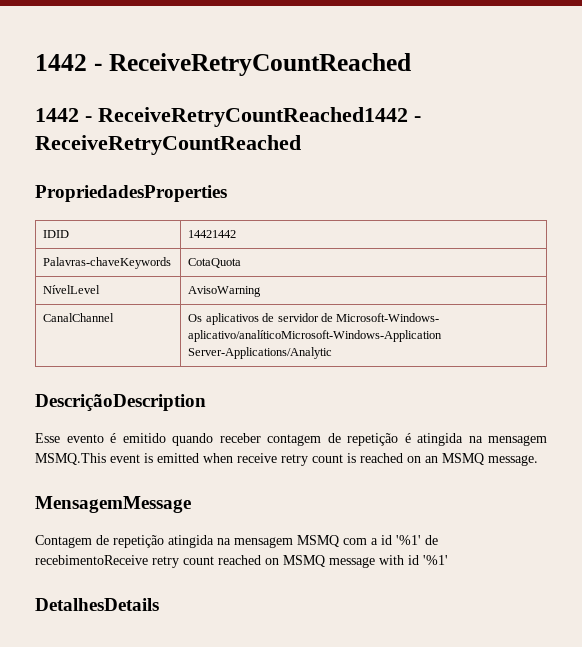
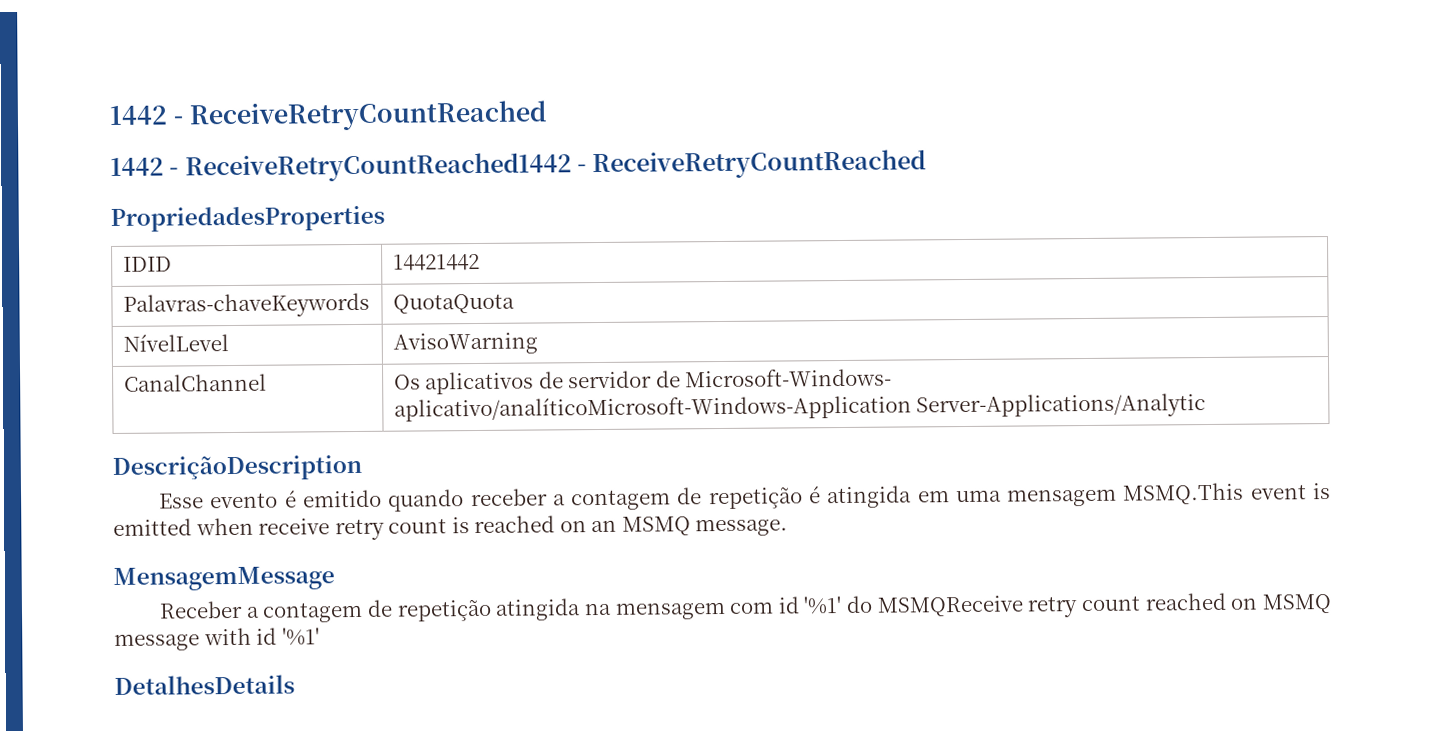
- Palavras-chaveKeywords | CotaQuota
+ Palavras-chaveKeywords | QuotaQuota
- Esse evento é emitido quando receber contagem de repetição é atingida na mensagem MSMQ.This event is emitted when receive retry count is reached on an MSMQ message.
+ Esse evento é emitido quando receber a contagem de repetição é atingida em uma mensagem MSMQ.This event is emitted when receive retry count is reached on an MSMQ message.
- Contagem de repetição atingida na mensagem MSMQ com a id '%1' de recebimentoReceive retry count reached on MSMQ message with id '%1'
+ Receber a contagem de repetição atingida na mensagem com id '%1' do MSMQReceive retry count reached on MSMQ message with id '%1'

